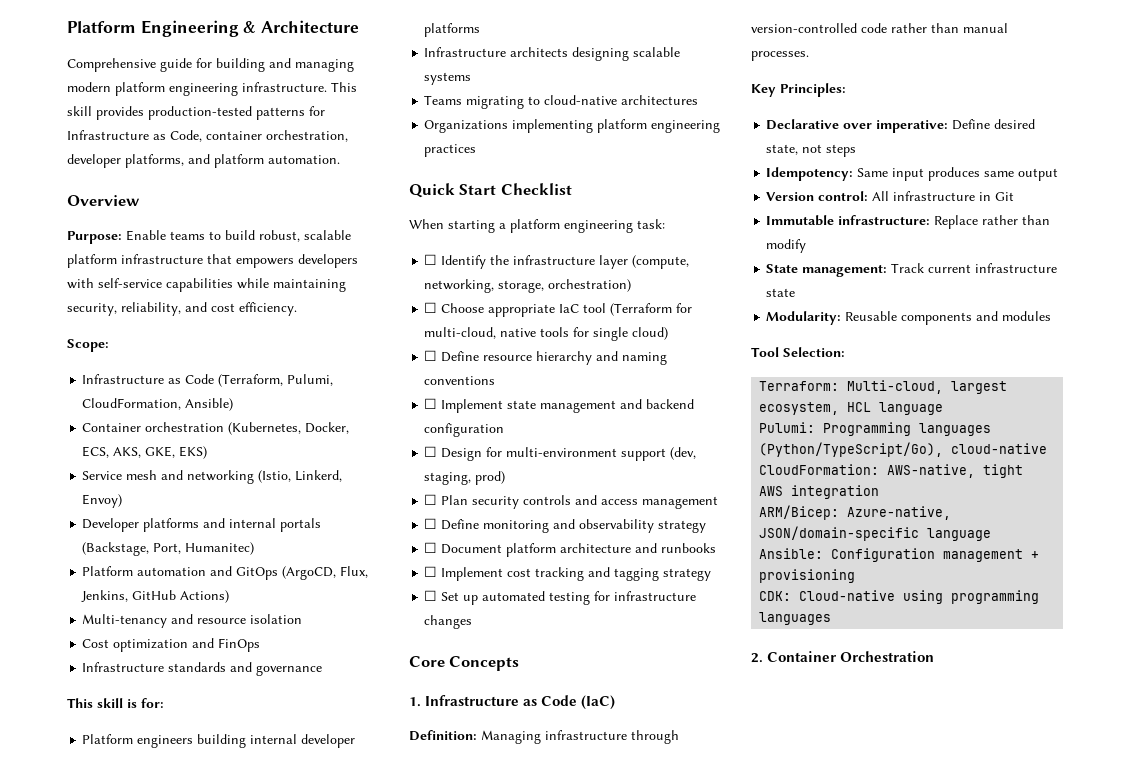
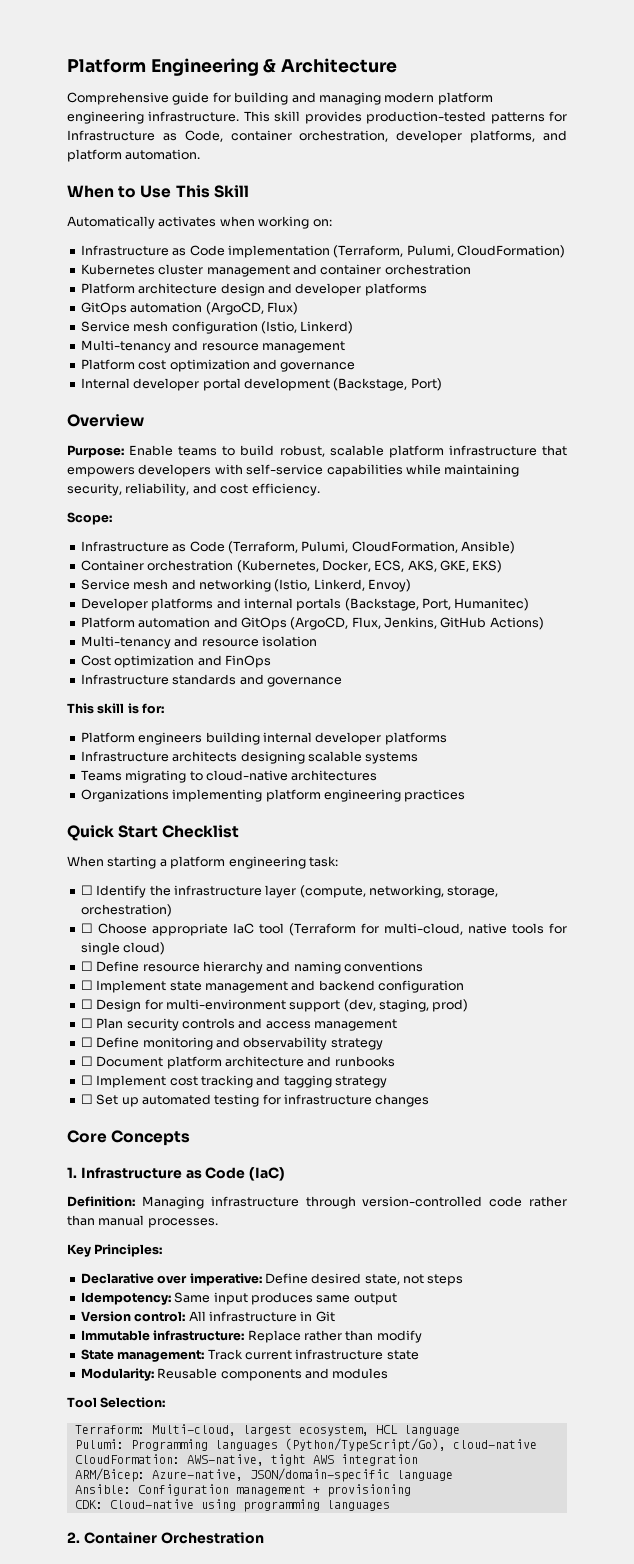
+ When to Use This Skill
+ Automatically activates when working on:
+ Infrastructure as Code implementation (Terraform, Pulumi, CloudFormation)
+ Kubernetes cluster management and container orchestration
+ Platform architecture design and developer platforms
+ GitOps automation (ArgoCD, Flux)
+ Service mesh configuration (Istio, Linkerd)
+ Multi-tenancy and resource management
+ Platform cost optimization and governance
+ Internal developer portal development (Backstage, Port)

